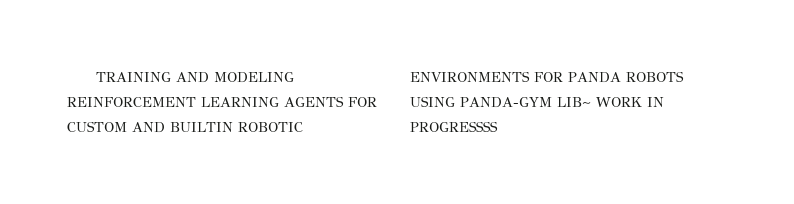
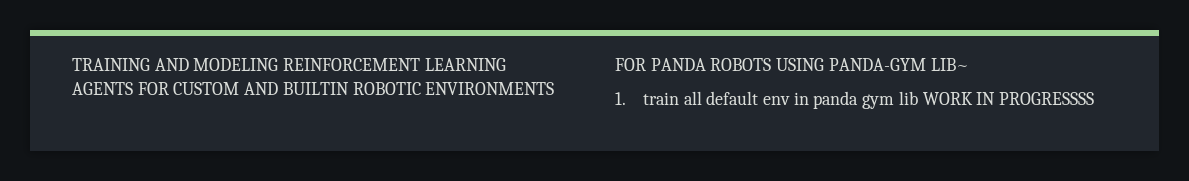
- TRAINING AND MODELING REINFORCEMENT LEARNING AGENTS FOR CUSTOM AND BUILTIN ROBOTIC ENVIRONMENTS FOR PANDA ROBOTS USING PANDA-GYM LIB~ WORK IN PROGRESSSS
+ TRAINING AND MODELING REINFORCEMENT LEARNING AGENTS FOR CUSTOM AND BUILTIN ROBOTIC ENVIRONMENTS FOR PANDA ROBOTS USING PANDA-GYM LIB~
+ 1. train all default env in panda gym lib WORK IN PROGRESSSS

